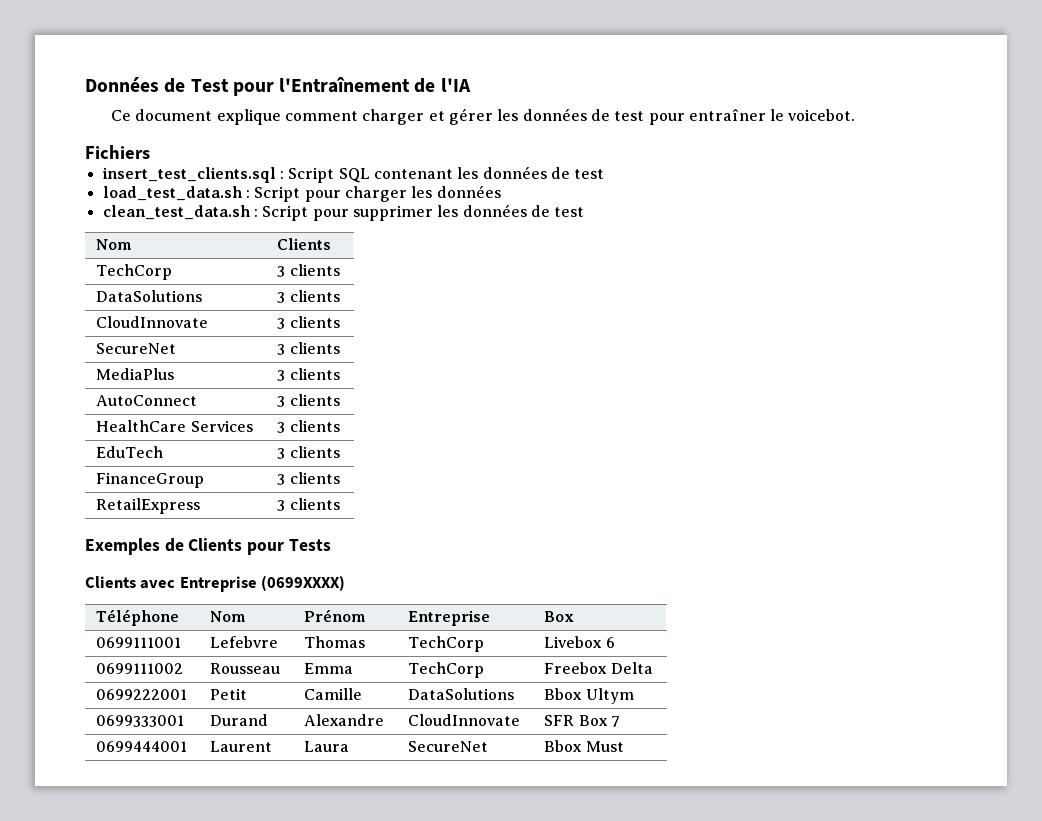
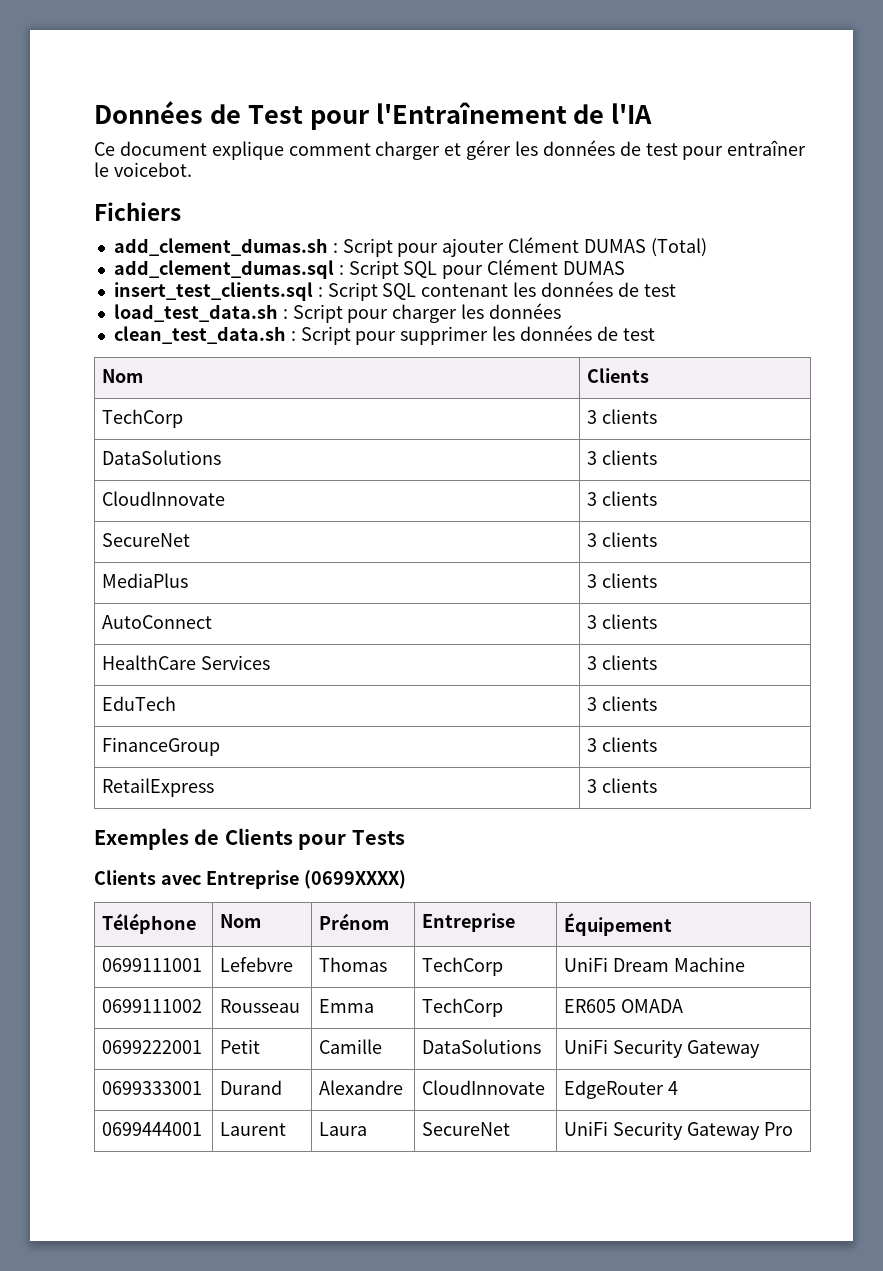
+ add_clement_dumas.sh : Script pour ajouter Clément DUMAS (Total)
+ add_clement_dumas.sql : Script SQL pour Clément DUMAS
- Téléphone | Nom | Prénom | Entreprise | Box
+ Téléphone | Nom | Prénom | Entreprise | Équipement
- 0699111001 | Lefebvre | Thomas | TechCorp | Livebox 6
+ 0699111001 | Lefebvre | Thomas | TechCorp | UniFi Dream Machine
- 0699111002 | Rousseau | Emma | TechCorp | Freebox Delta
+ 0699111002 | Rousseau | Emma | TechCorp | ER605 OMADA
- 0699222001 | Petit | Camille | DataSolutions | Bbox Ultym
+ 0699222001 | Petit | Camille | DataSolutions | UniFi Security Gateway
- 0699333001 | Durand | Alexandre | CloudInnovate | SFR Box 7
+ 0699333001 | Durand | Alexandre | CloudInnovate | EdgeRouter 4
- 0699444001 | Laurent | Laura | SecureNet | Bbox Must
+ 0699444001 | Laurent | Laura | SecureNet | UniFi Security Gateway Pro

